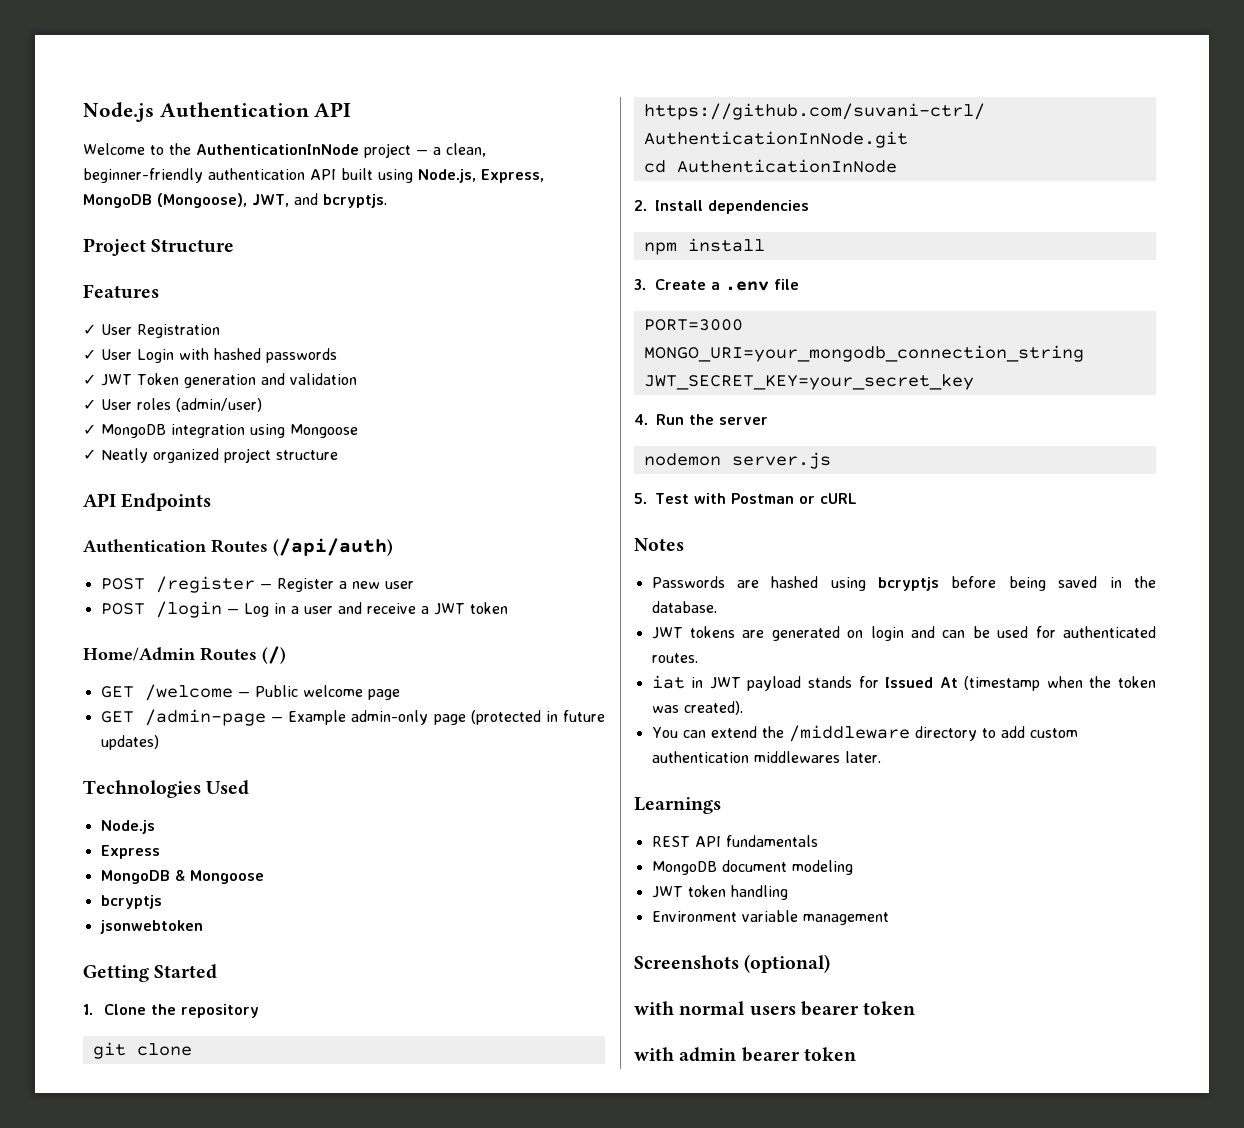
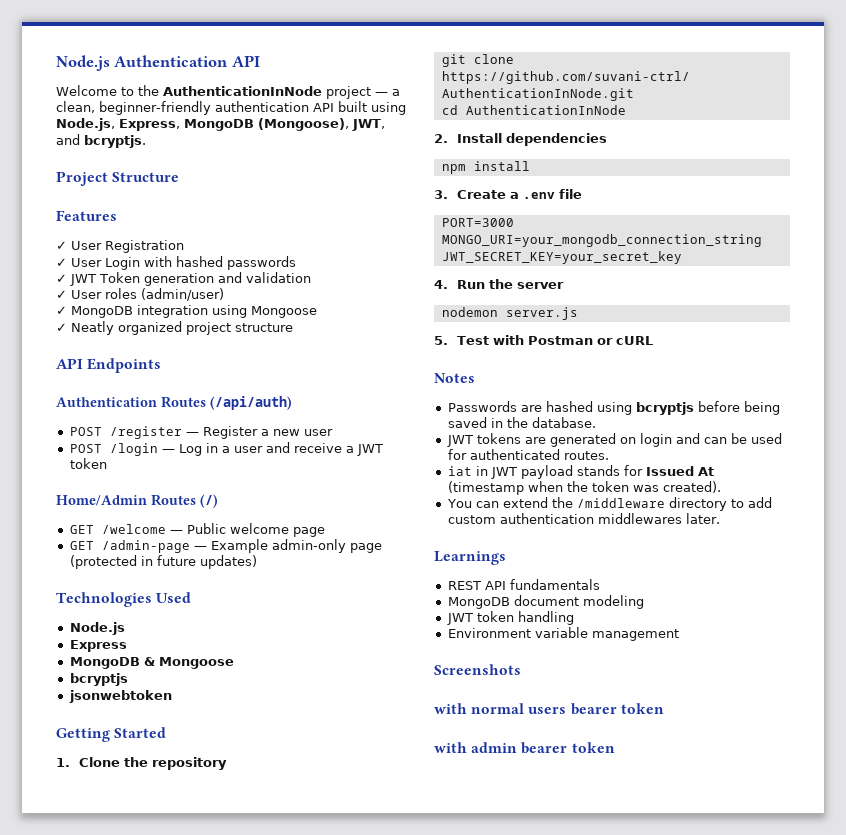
- Screenshots (optional)
+ Screenshots

